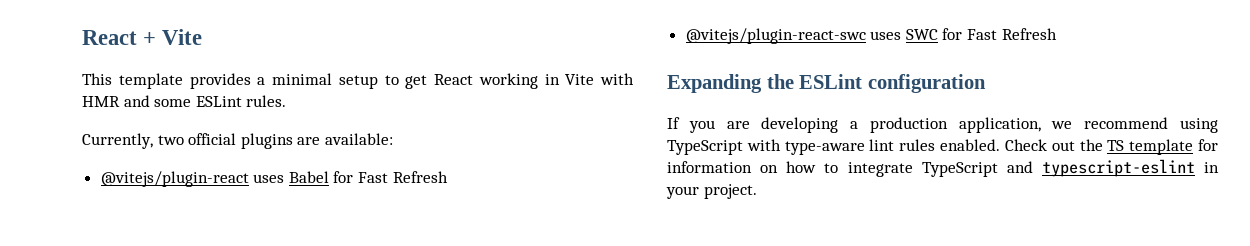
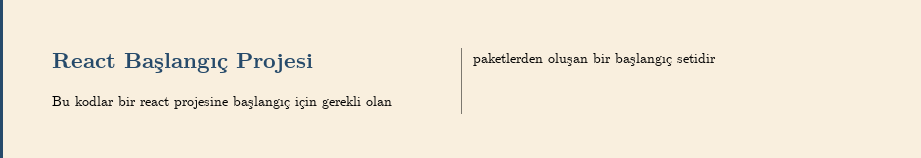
- React + Vite
- This template provides a minimal setup to get React working in Vite with HMR and some ESLint rules.
- Currently, two official plugins are available:
- @vitejs/plugin-react uses Babel for Fast Refresh
- @vitejs/plugin-react-swc uses SWC for Fast Refresh
- Expanding the ESLint configuration
- If you are developing a production application, we recommend using TypeScript with type-aware lint rules enabled. Check out the TS template for information on how to integrate TypeScript and typescript-eslint in your project.
+ React Başlangıç Projesi
+ Bu kodlar bir react projesine başlangıç için gerekli olan paketlerden oluşan bir başlangıç setidir

